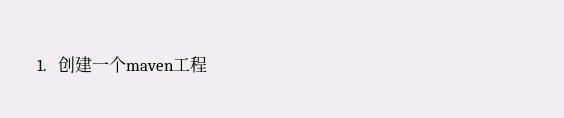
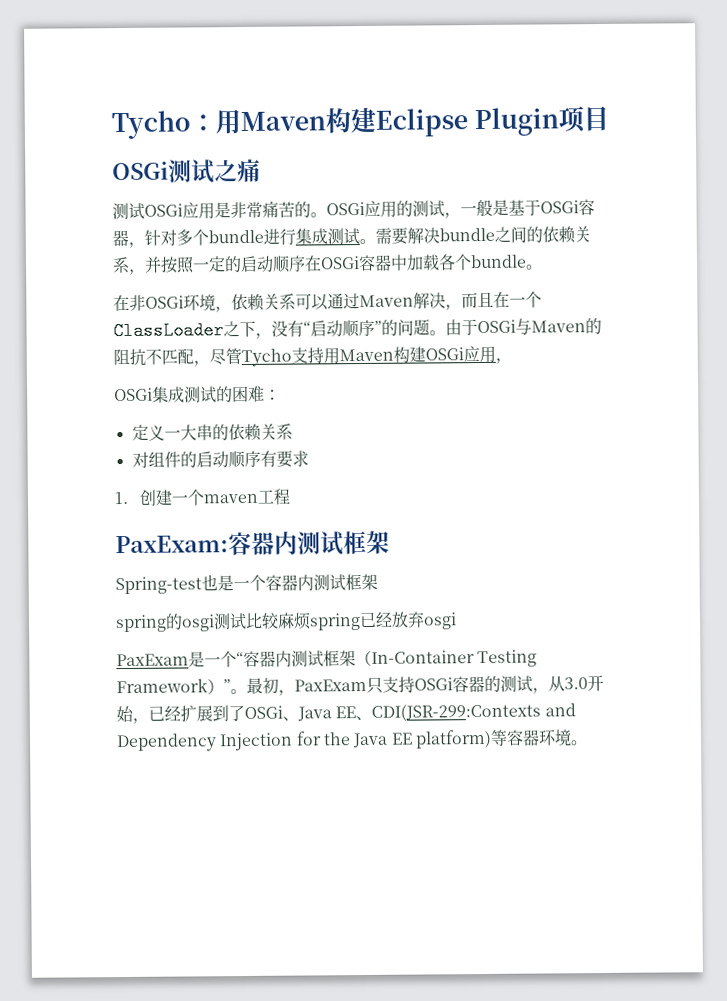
+ Tycho：用Maven构建Eclipse Plugin项目
+ OSGi测试之痛
+ 测试OSGi应用是非常痛苦的。OSGi应用的测试，一般是基于OSGi容器，针对多个bundle进行集成测试。需要解决bundle之间的依赖关系，并按照一定的启动顺序在OSGi容器中加载各个bundle。
+ 在非OSGi环境，依赖关系可以通过Maven解决，而且在一个ClassLoader之下，没有“启动顺序”的问题。由于OSGi与Maven的阻抗不匹配，尽管Tycho支持用Maven构建OSGi应用，
+ OSGi集成测试的困难：
+ 定义一大串的依赖关系
+ 对组件的启动顺序有要求
+ PaxExam:容器内测试框架
+ Spring-test也是一个容器内测试框架
+ spring的osgi测试比较麻烦spring已经放弃osgi
+ PaxExam是一个“容器内测试框架（In-Container Testing Framework）”。最初，PaxExam只支持OSGi容器的测试，从3.0开始，已经扩展到了OSGi、Java EE、CDI(JSR-299:Contexts and Dependency Injection for the Java EE platform)等容器环境。

